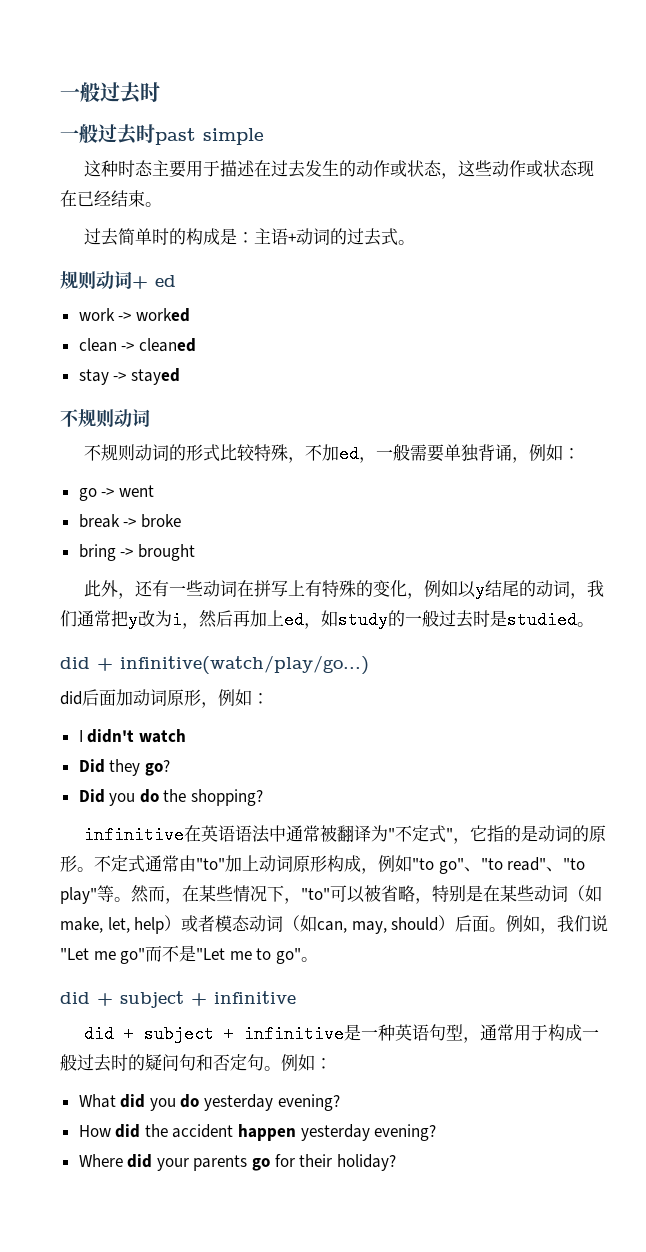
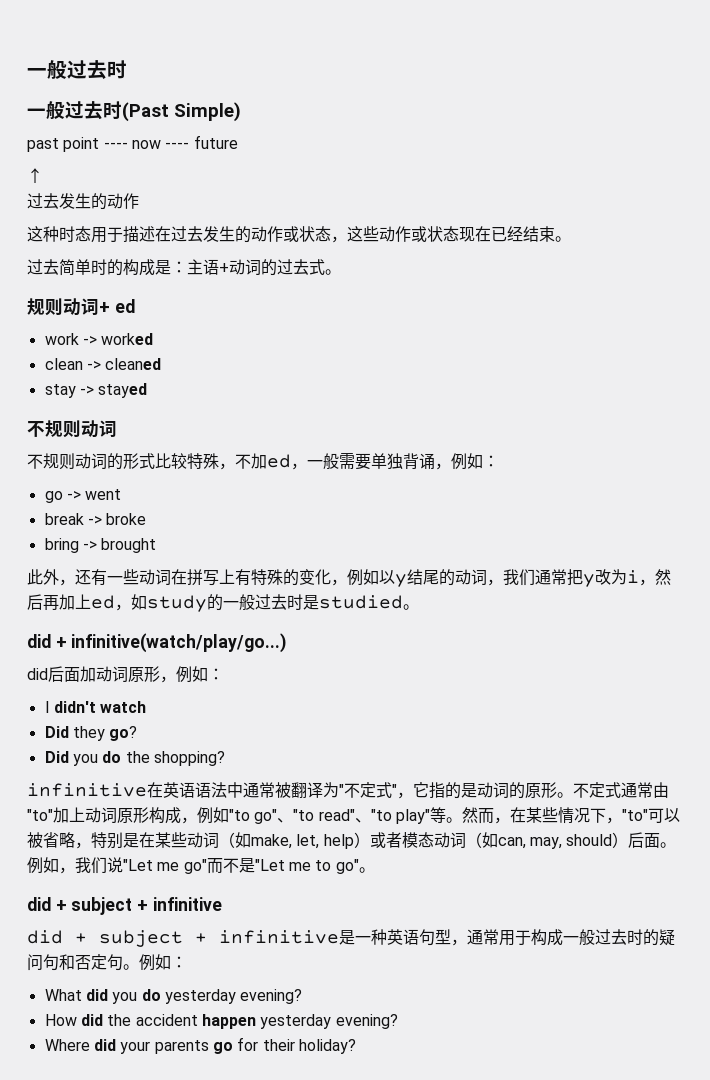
- 一般过去时past simple
+ 一般过去时(Past Simple)
+ past point ---- now ---- future
+ ↑
+ 过去发生的动作
- 这种时态主要用于描述在过去发生的动作或状态，这些动作或状态现在已经结束。
+ 这种时态用于描述在过去发生的动作或状态，这些动作或状态现在已经结束。

